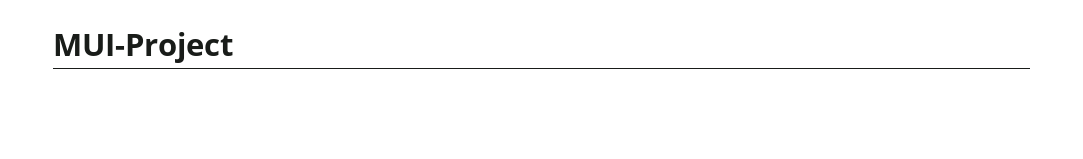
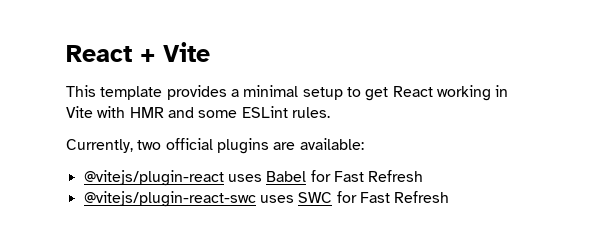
- MUI-Project
+ React + Vite
+ This template provides a minimal setup to get React working in Vite with HMR and some ESLint rules.
+ Currently, two official plugins are available:
+ @vitejs/plugin-react uses Babel for Fast Refresh
+ @vitejs/plugin-react-swc uses SWC for Fast Refresh

